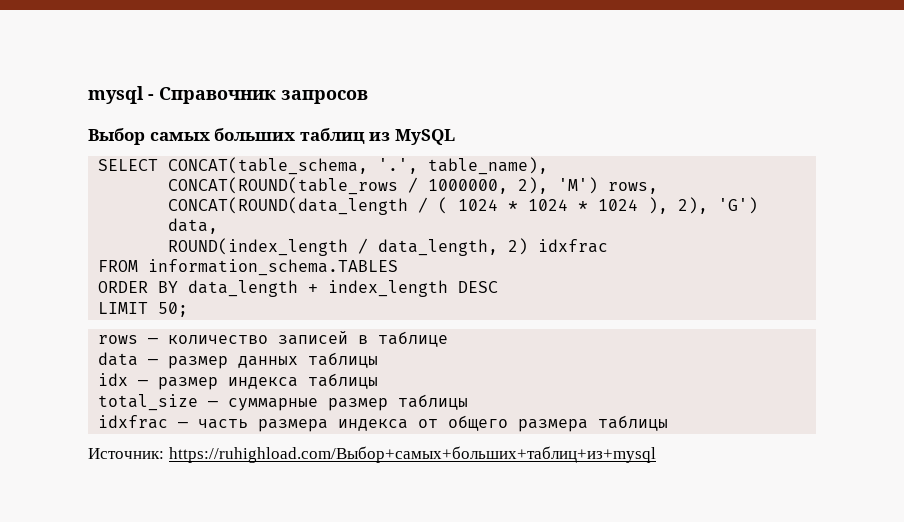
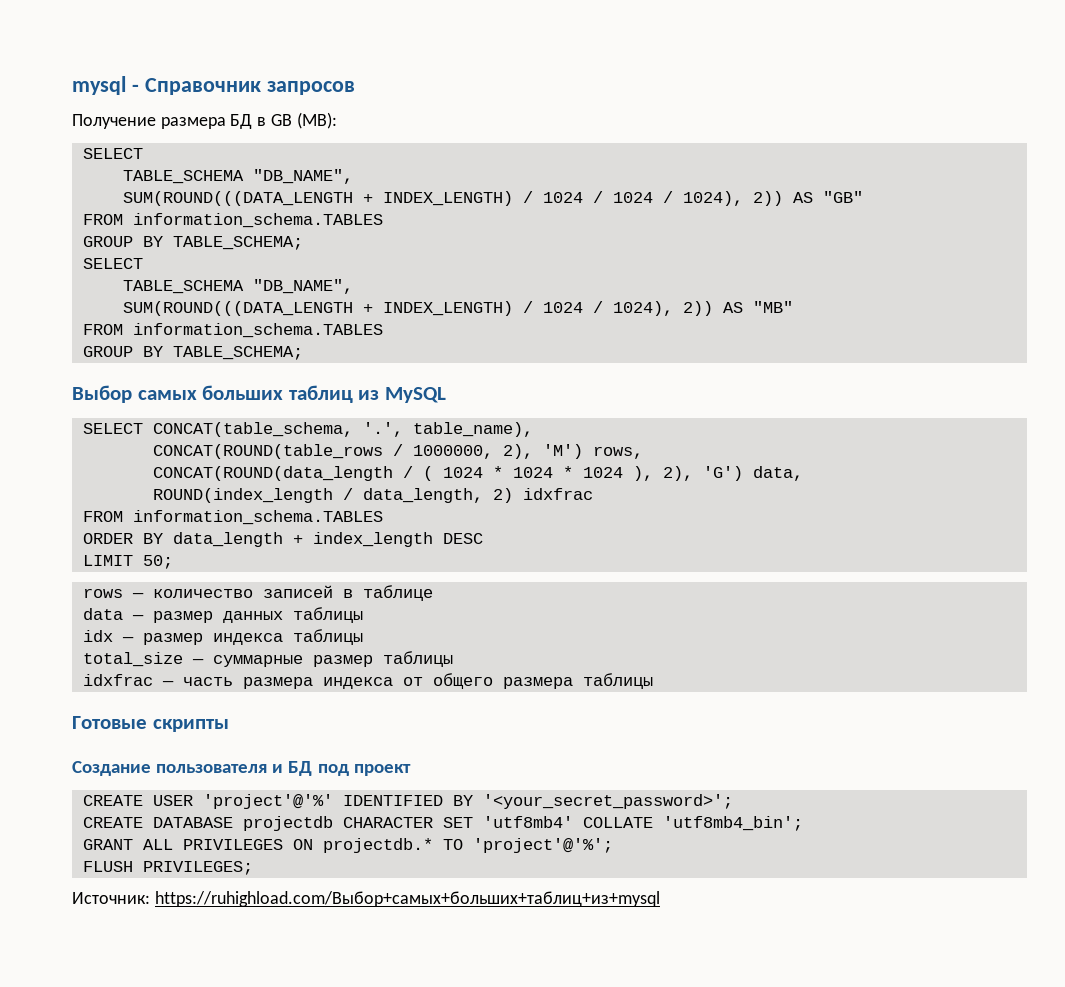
+ Получение размера БД в GB (MB):
+ SELECT
+ TABLE_SCHEMA "DB_NAME",
+ SUM(ROUND(((DATA_LENGTH + INDEX_LENGTH) / 1024 / 1024 / 1024), 2)) AS "GB"
+ FROM information_schema.TABLES
+ GROUP BY TABLE_SCHEMA;
+ SELECT
+ TABLE_SCHEMA "DB_NAME",
+ SUM(ROUND(((DATA_LENGTH + INDEX_LENGTH) / 1024 / 1024), 2)) AS "MB"
+ FROM information_schema.TABLES
+ GROUP BY TABLE_SCHEMA;
+ Готовые скрипты
+ Создание пользователя и БД под проект
+ CREATE USER 'project'@'%' IDENTIFIED BY '<your_secret_password>';
+ CREATE DATABASE projectdb CHARACTER SET 'utf8mb4' COLLATE 'utf8mb4_bin';
+ GRANT ALL PRIVILEGES ON projectdb.* TO 'project'@'%';
+ FLUSH PRIVILEGES;

